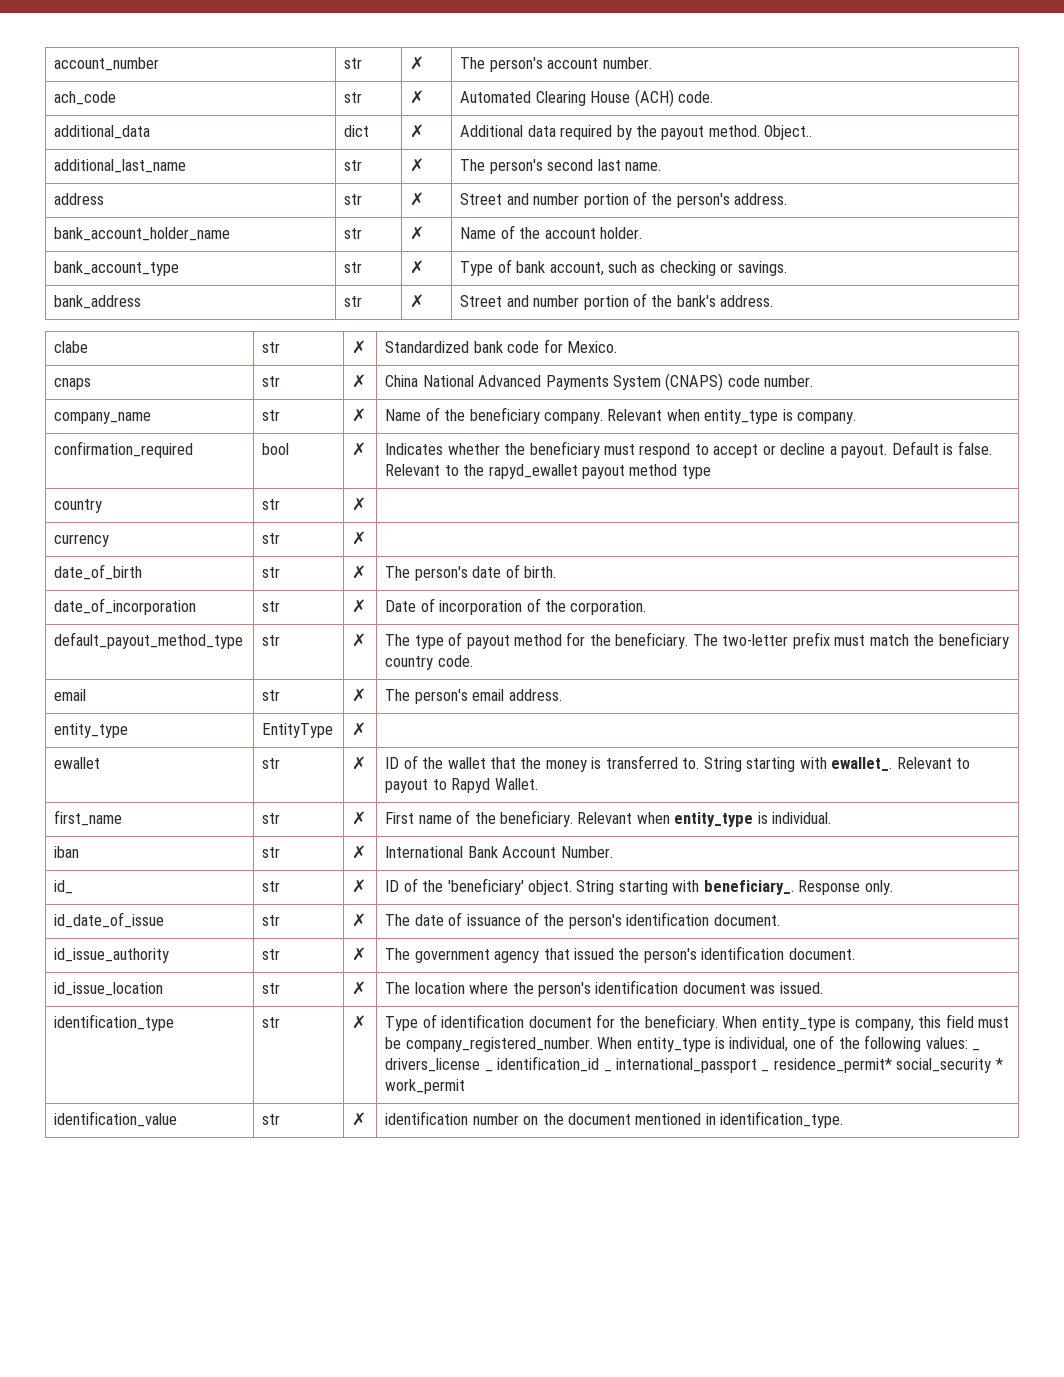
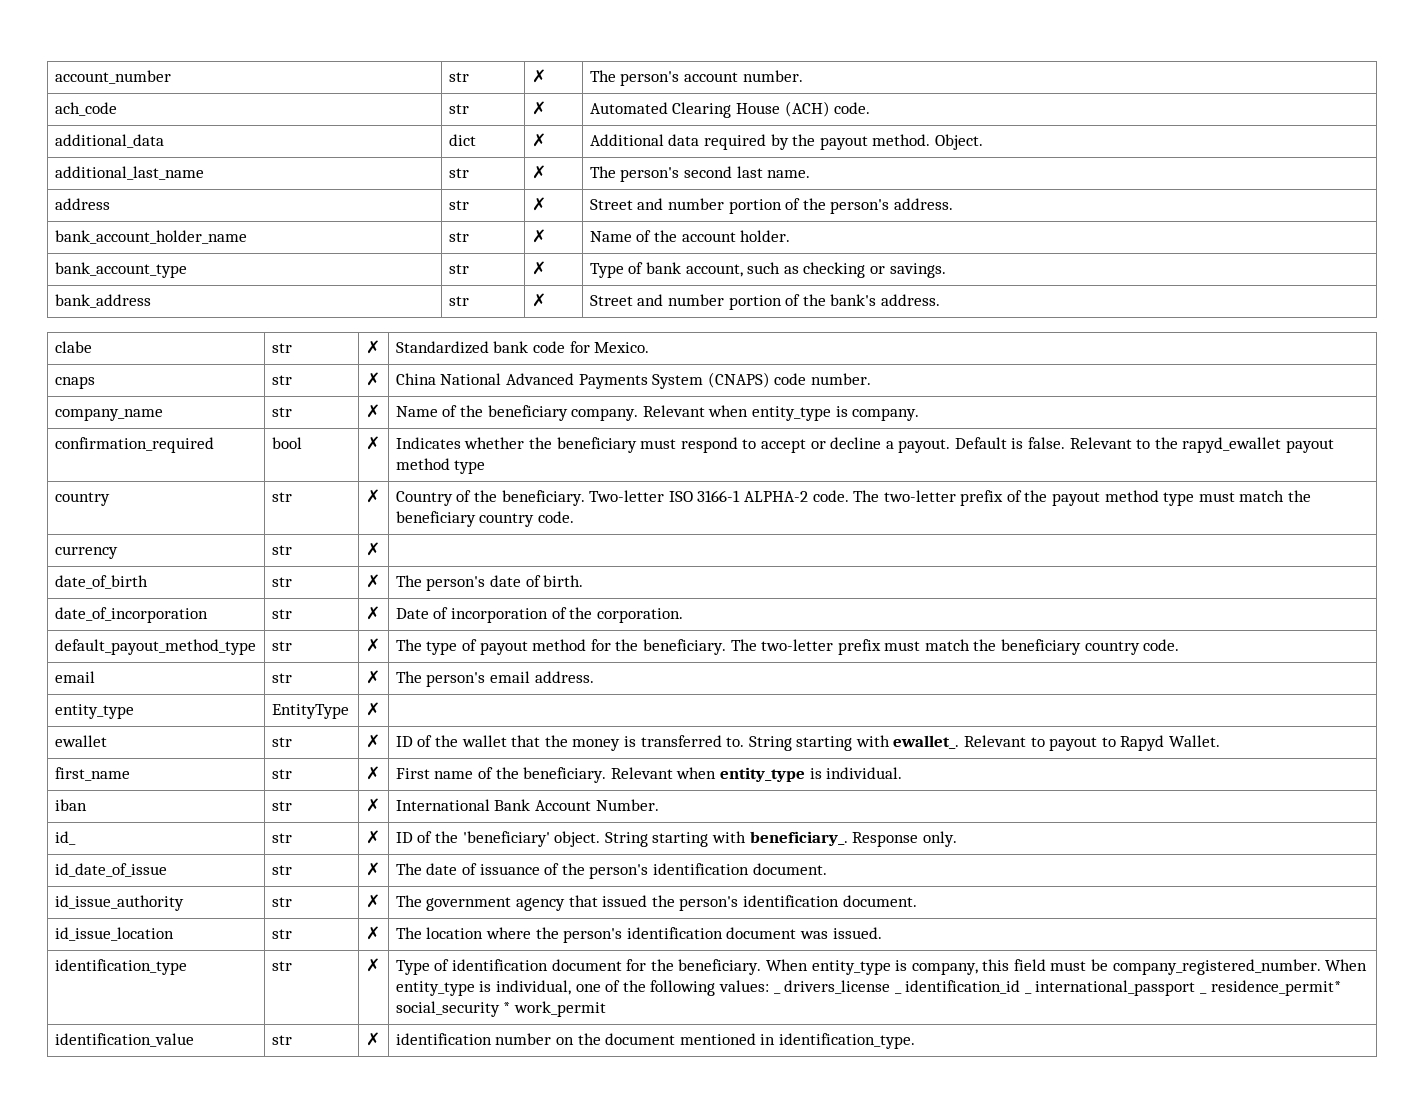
- additional_data | dict | ✗ | Additional data required by the payout method. Object..
+ additional_data | dict | ✗ | Additional data required by the payout method. Object.
- country | str | ✗ |
+ country | str | ✗ | Country of the beneficiary. Two-letter ISO 3166-1 ALPHA-2 code. The two-letter prefix of the payout method type must match the beneficiary country code.

